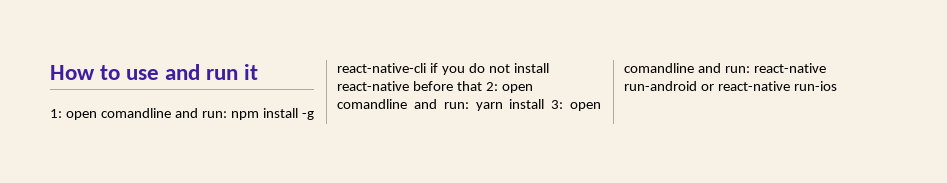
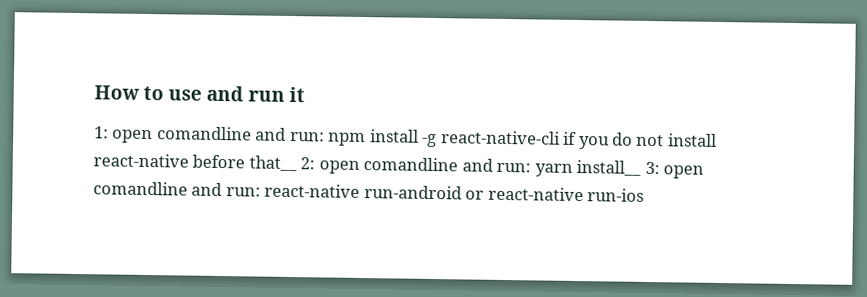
- 1: open comandline and run: npm install -g react-native-cli if you do not install react-native before that 2: open comandline and run: yarn install 3: open comandline and run: react-native run-android or react-native run-ios
+ 1: open comandline and run: npm install -g react-native-cli if you do not install react-native before that__ 2: open comandline and run: yarn install__ 3: open comandline and run: react-native run-android or react-native run-ios

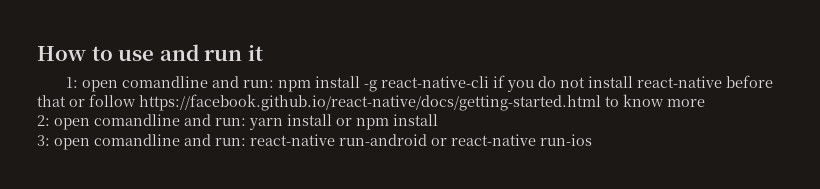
- 1: open comandline and run: npm install -g react-native-cli if you do not install react-native before that__ 2: open comandline and run: yarn install__ 3: open comandline and run: react-native run-android or react-native run-ios
+ 1: open comandline and run: npm install -g react-native-cli if you do not install react-native before that or follow https://facebook.github.io/react-native/docs/getting-started.html to know more
+ 2: open comandline and run: yarn install or npm install
+ 3: open comandline and run: react-native run-android or react-native run-ios

